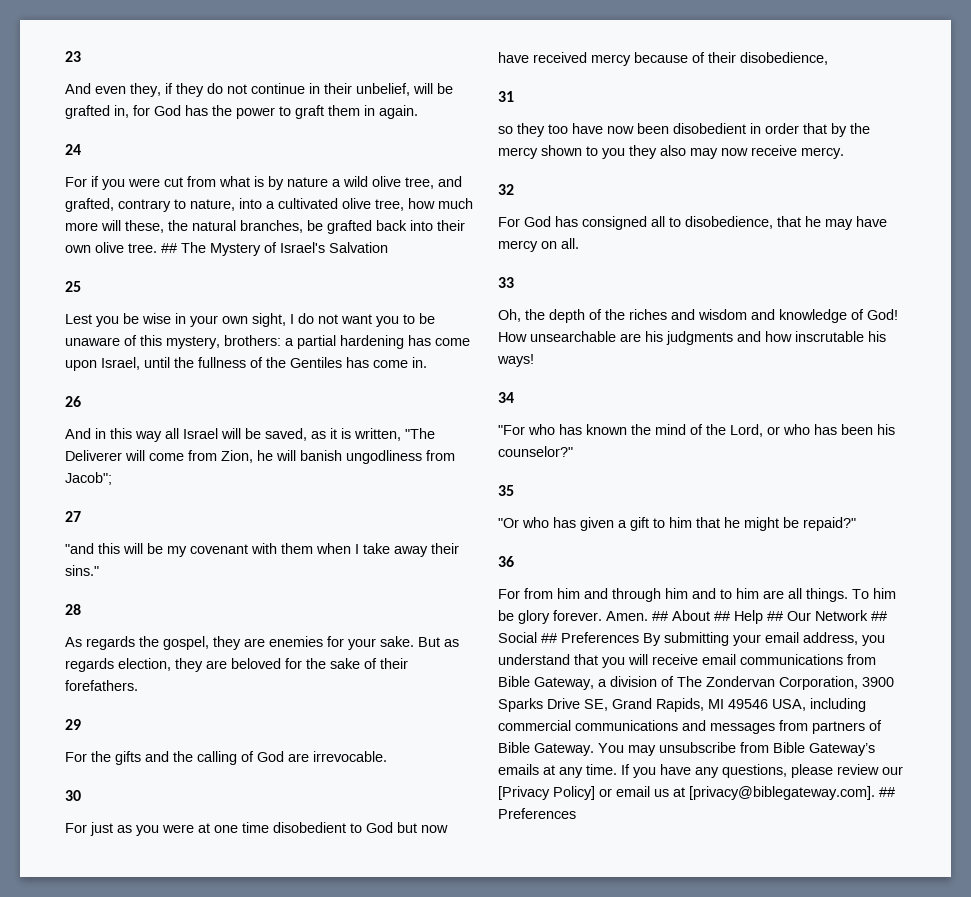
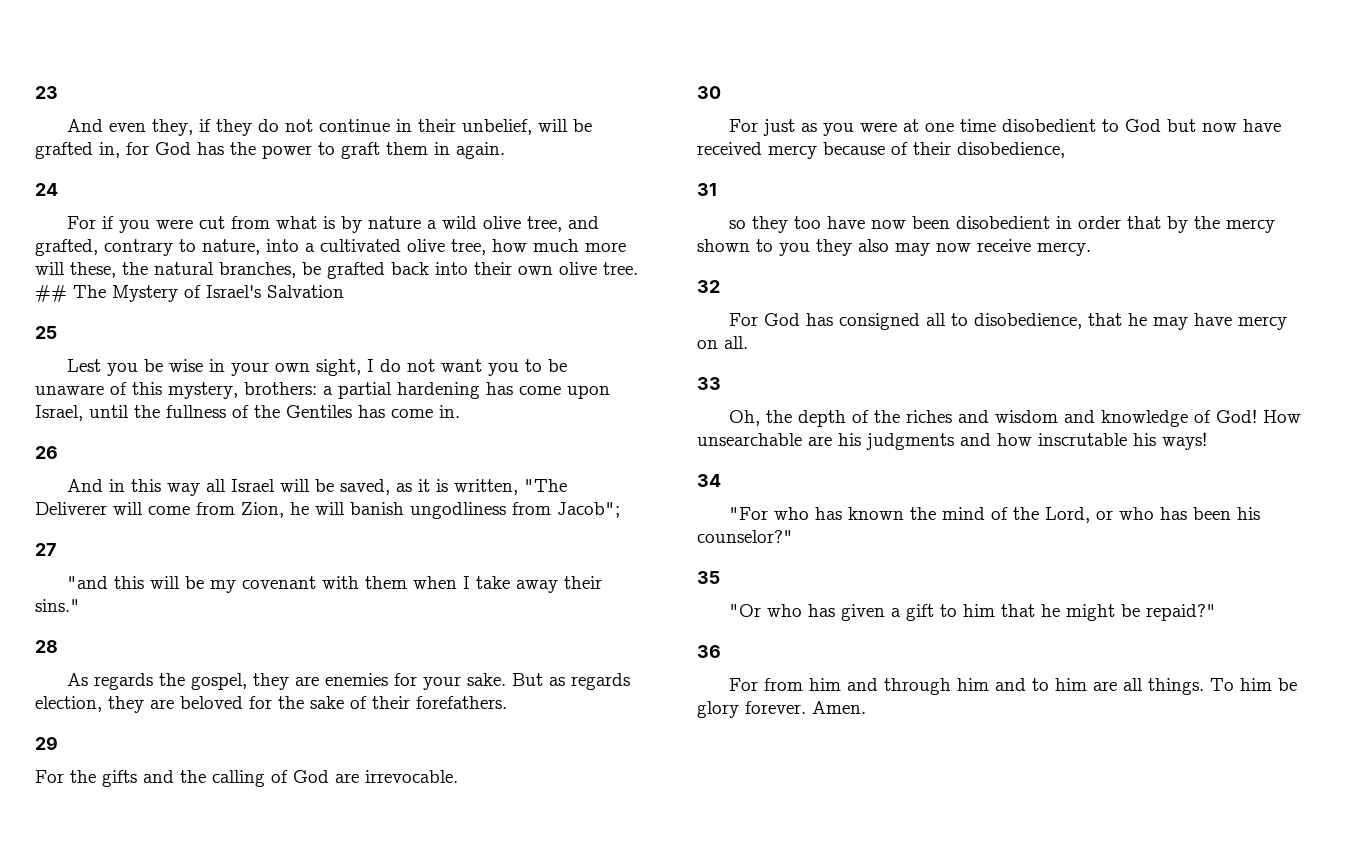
- ## About ## Help ## Our Network ## Social ## Preferences By submitting your email address, you understand that you will receive email communications from Bible Gateway, a division of The Zondervan Corporation, 3900 Sparks Drive SE, Grand Rapids, MI 49546 USA, including commercial communications and messages from partners of Bible Gateway. You may unsubscribe from Bible Gateway’s emails at any time. If you have any questions, please review our [Privacy Policy] or email us at [privacy@biblegateway.com]. ## Preferences

